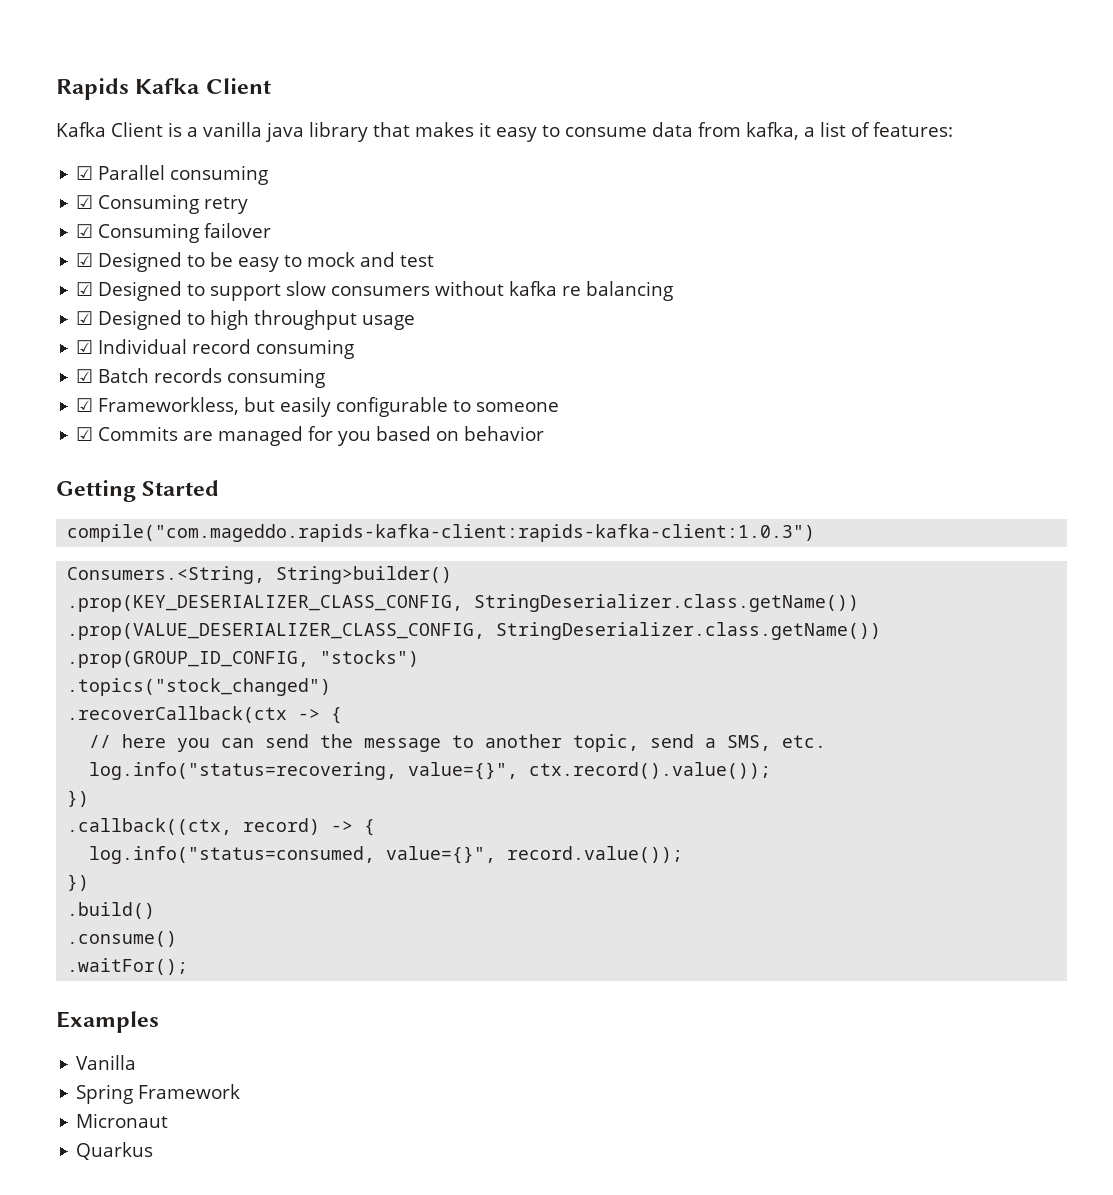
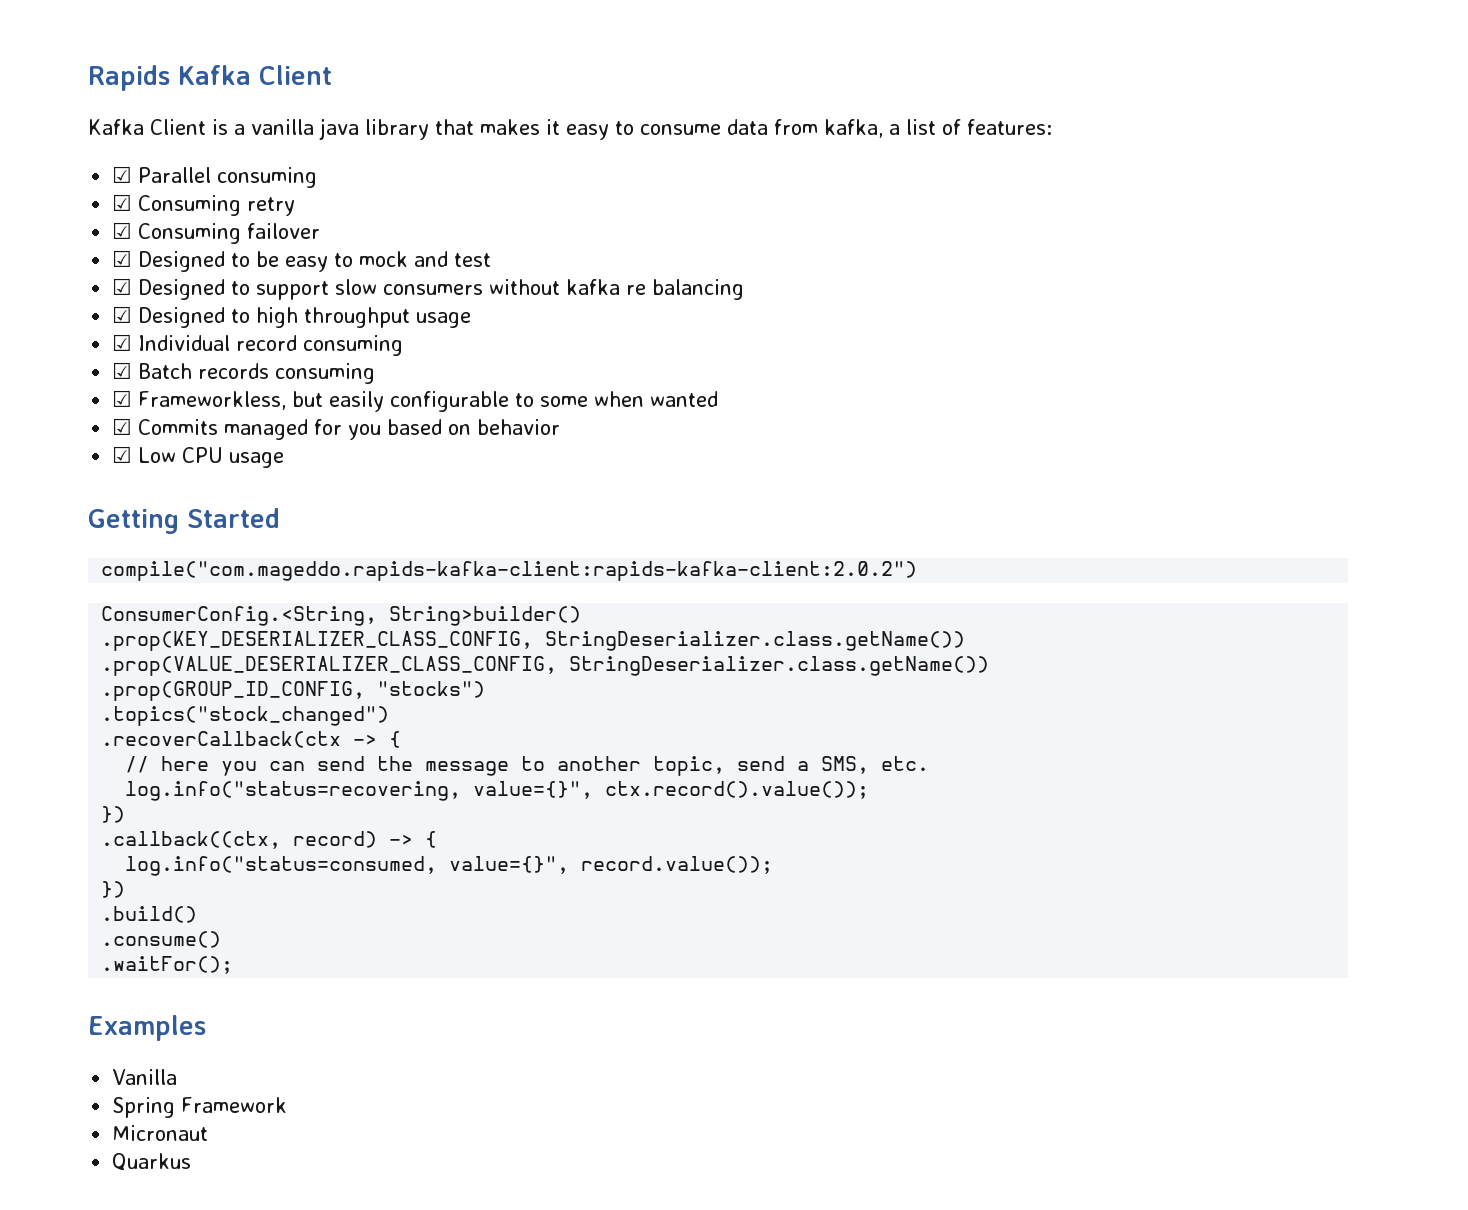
- ☑ Frameworkless, but easily configurable to someone
+ ☑ Frameworkless, but easily configurable to some when wanted
- ☑ Commits are managed for you based on behavior
+ ☑ Commits managed for you based on behavior
+ ☑ Low CPU usage
- compile("com.mageddo.rapids-kafka-client:rapids-kafka-client:1.0.3")
- Consumers.<String, String>builder()
+ compile("com.mageddo.rapids-kafka-client:rapids-kafka-client:2.0.2")
+ ConsumerConfig.<String, String>builder()

